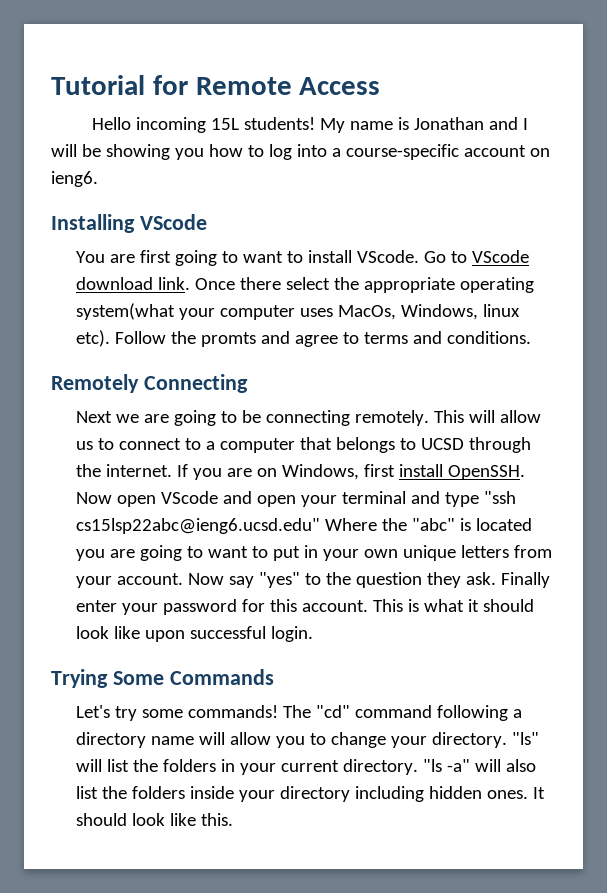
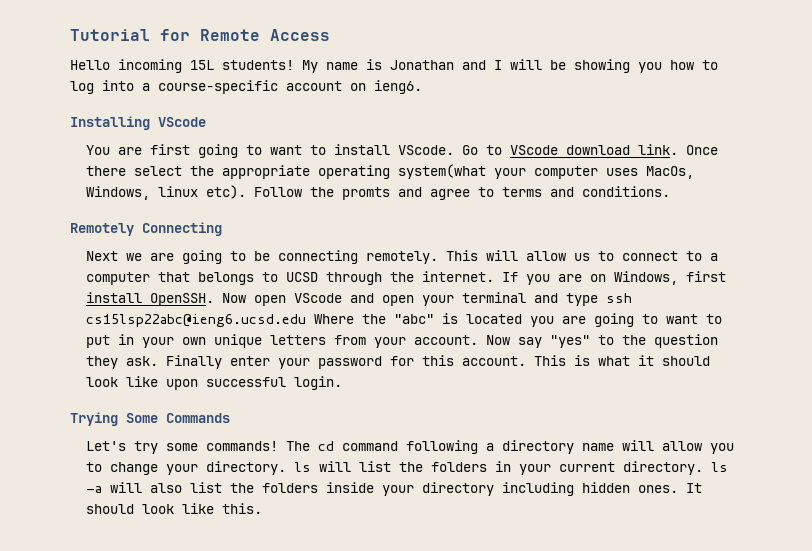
- Now open VScode and open your terminal and type "ssh cs15lsp22abc@ieng6.ucsd.edu" Where the "abc" is located you are going to want to put in your own unique letters from your account.
+ Now open VScode and open your terminal and type ssh cs15lsp22abc@ieng6.ucsd.edu Where the "abc" is located you are going to want to put in your own unique letters from your account.
- The "cd" command following a directory name will allow you to change your directory. "ls" will list the folders in your current directory. "ls -a" will also list the folders inside your directory including hidden ones.
+ The cd command following a directory name will allow you to change your directory. ls will list the folders in your current directory. ls -a will also list the folders inside your directory including hidden ones.

